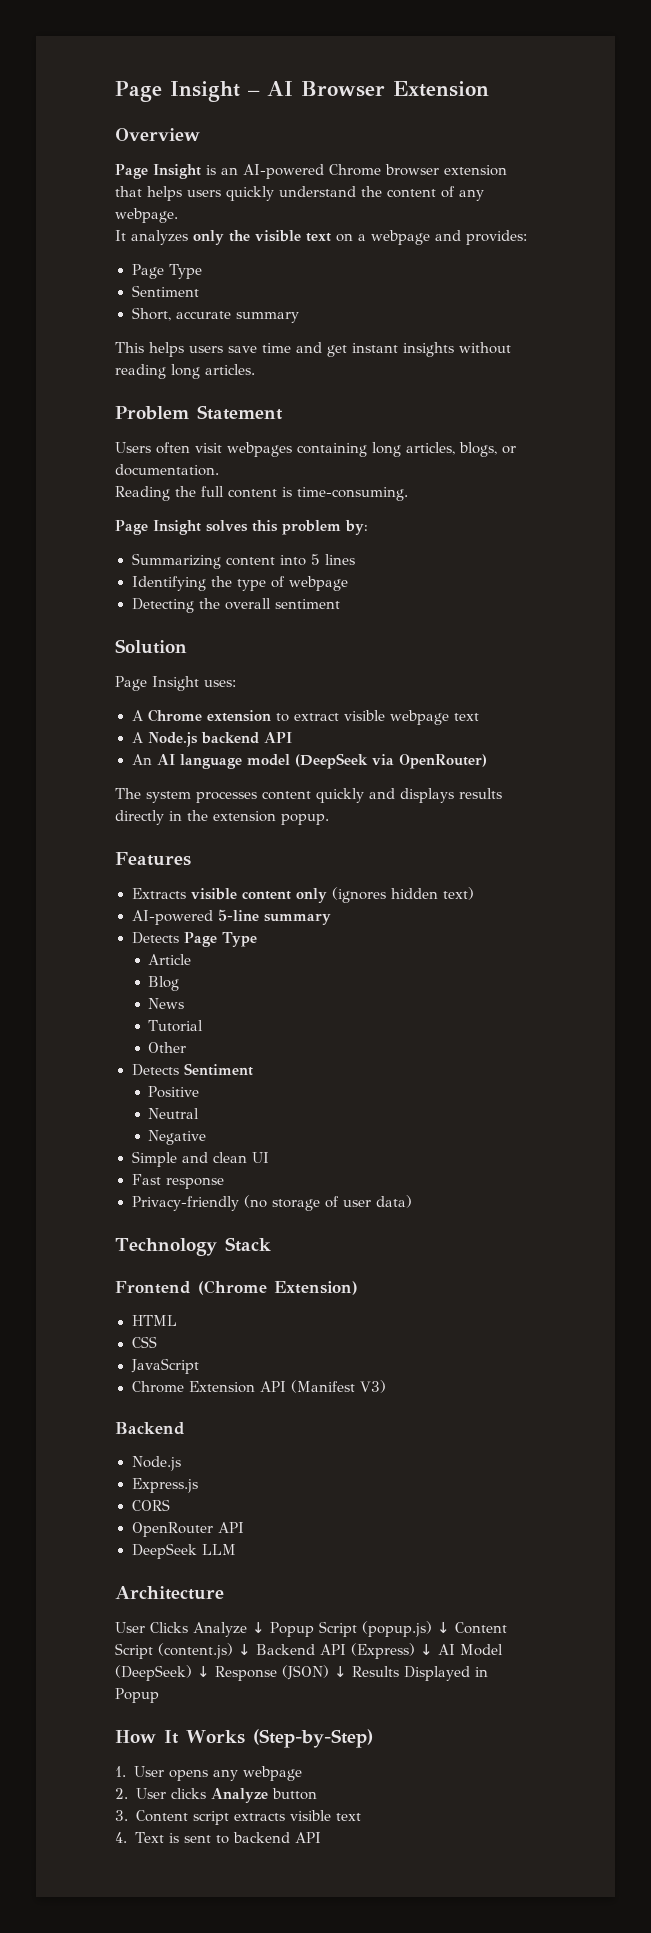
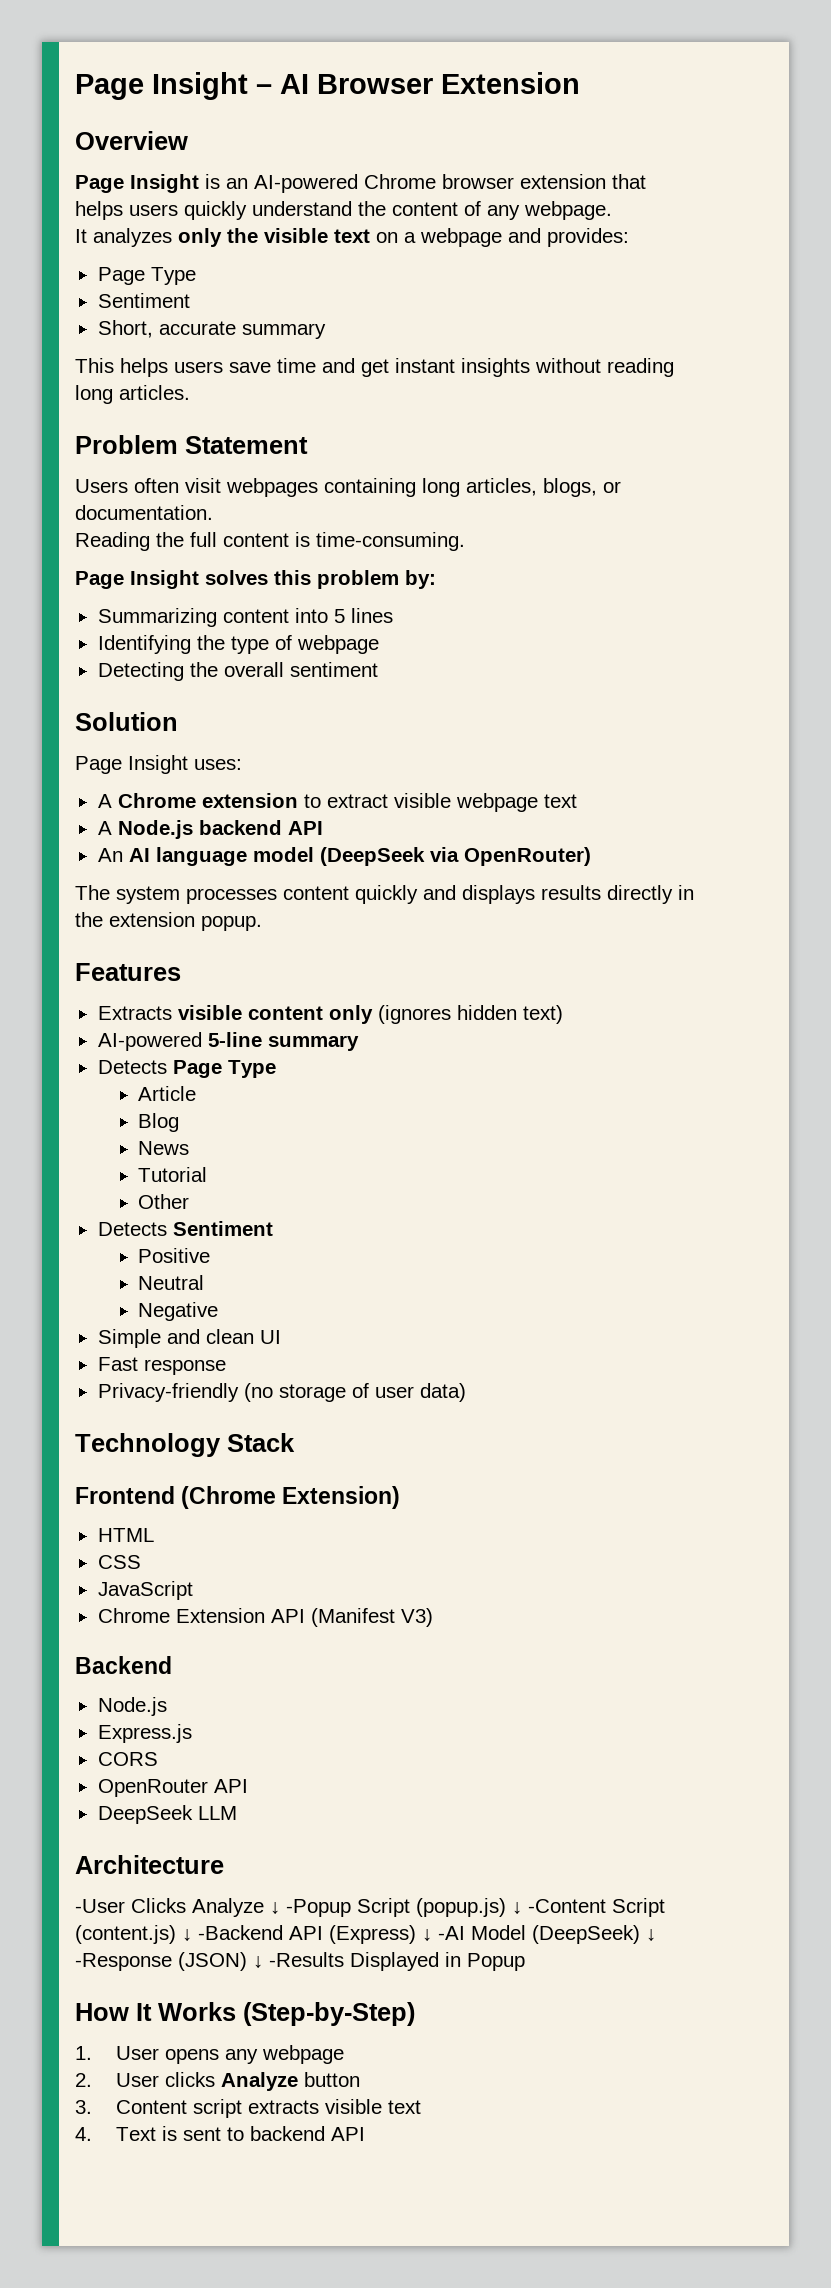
- User Clicks Analyze ↓ Popup Script (popup.js) ↓ Content Script (content.js) ↓ Backend API (Express) ↓ AI Model (DeepSeek) ↓ Response (JSON) ↓ Results Displayed in Popup
+ -User Clicks Analyze ↓ -Popup Script (popup.js) ↓ -Content Script (content.js) ↓ -Backend API (Express) ↓ -AI Model (DeepSeek) ↓ -Response (JSON) ↓ -Results Displayed in Popup

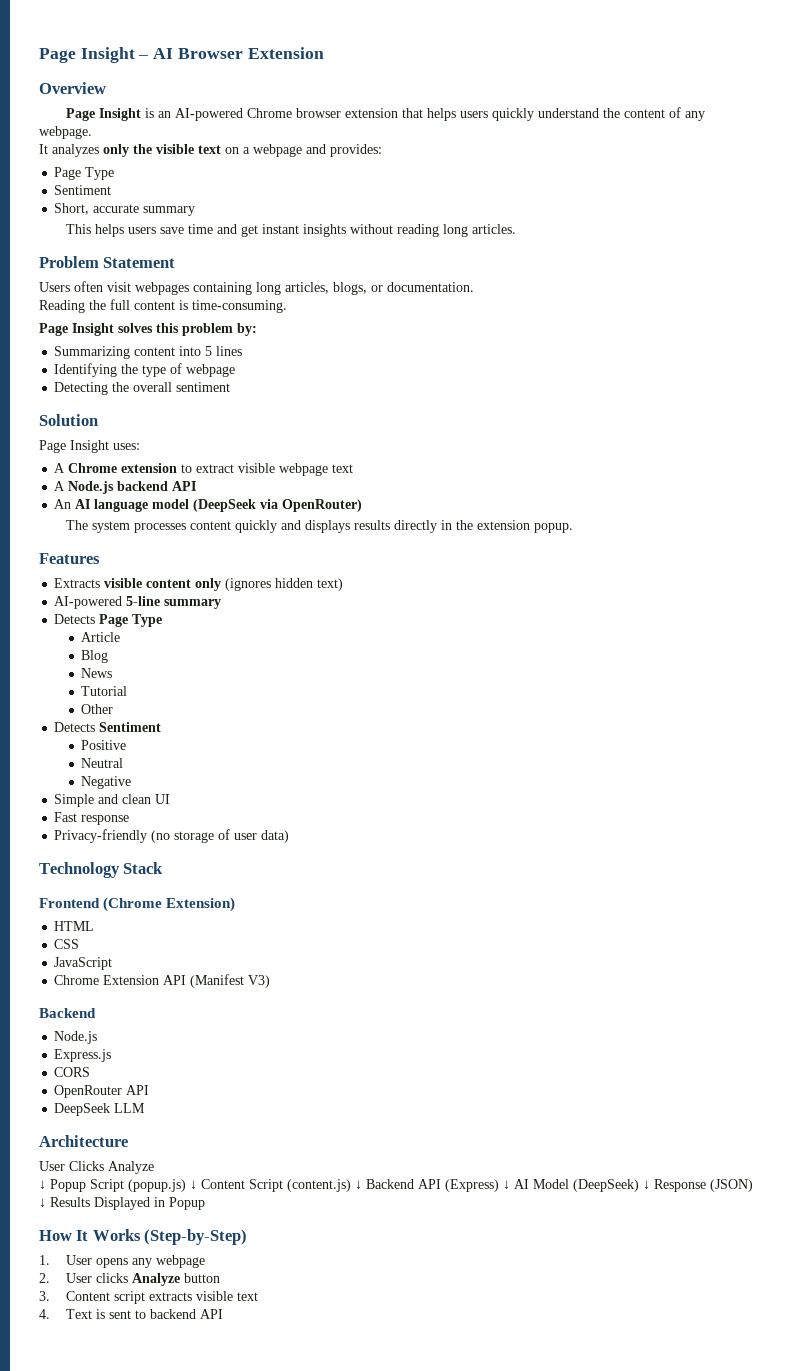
- -User Clicks Analyze ↓ -Popup Script (popup.js) ↓ -Content Script (content.js) ↓ -Backend API (Express) ↓ -AI Model (DeepSeek) ↓ -Response (JSON) ↓ -Results Displayed in Popup
+ User Clicks Analyze
+ ↓ Popup Script (popup.js) ↓ Content Script (content.js) ↓ Backend API (Express) ↓ AI Model (DeepSeek) ↓ Response (JSON) ↓ Results Displayed in Popup

